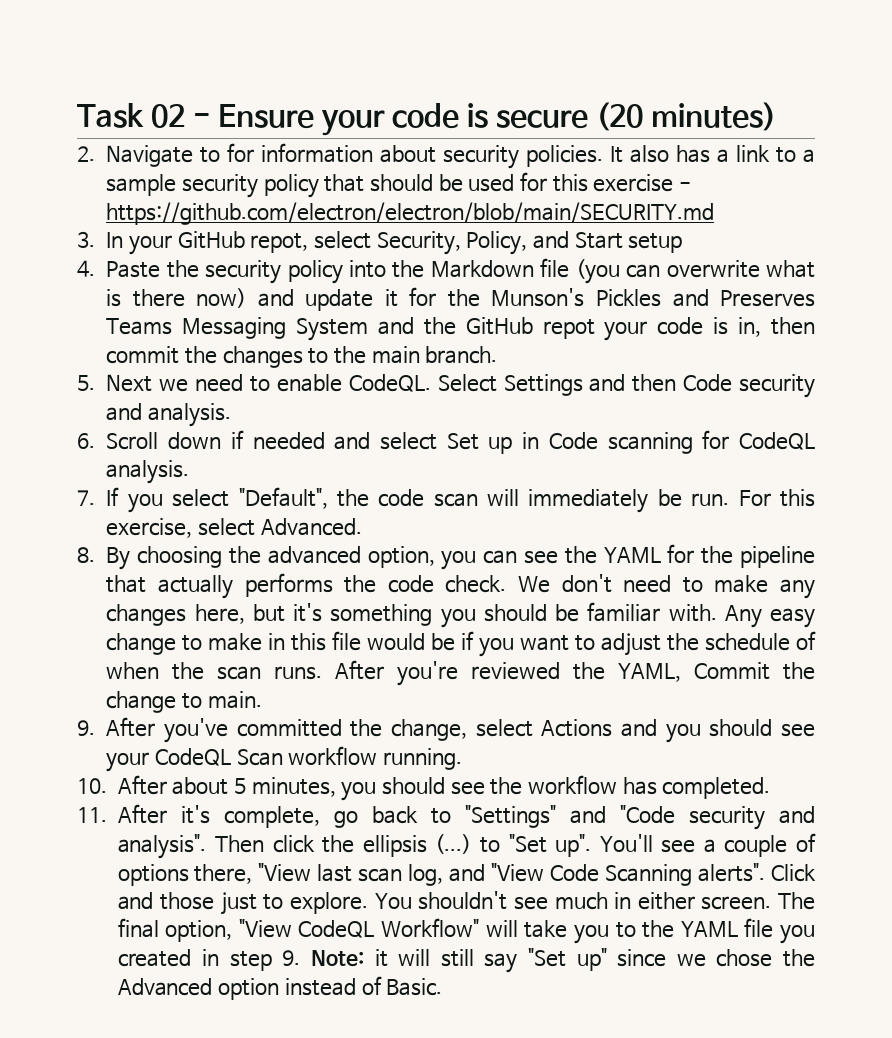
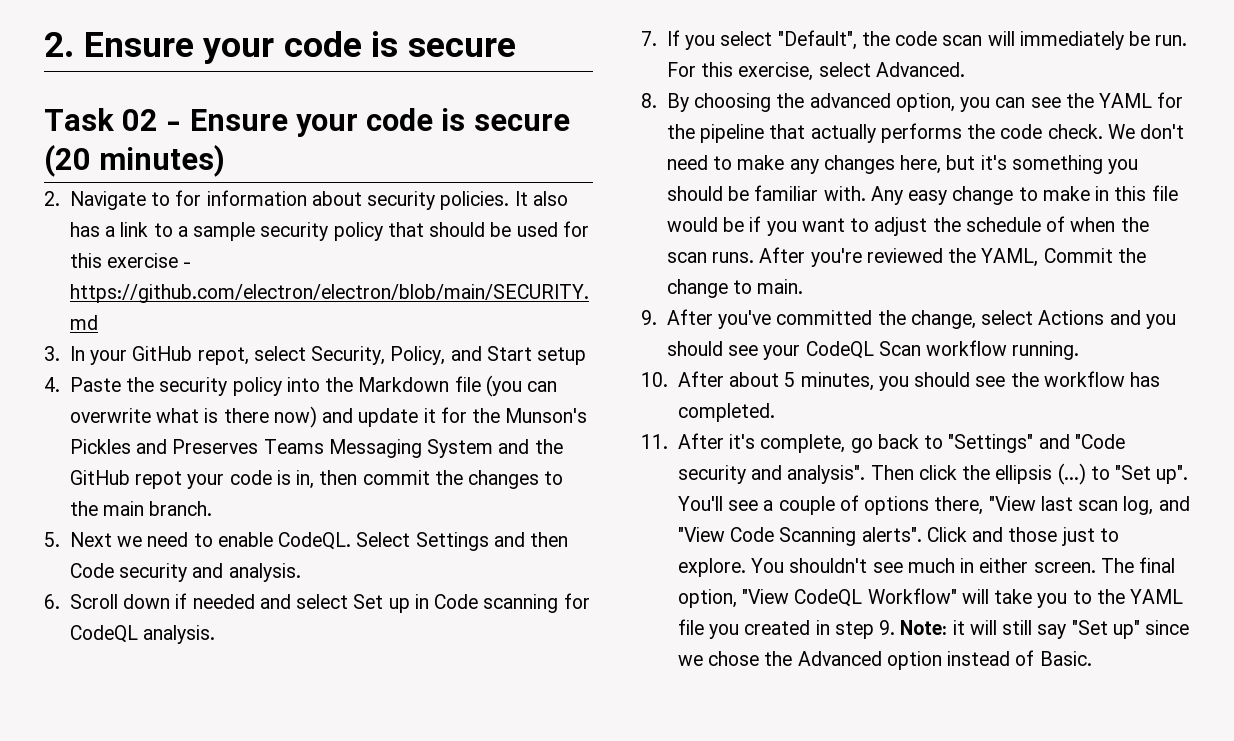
+ 2. Ensure your code is secure

